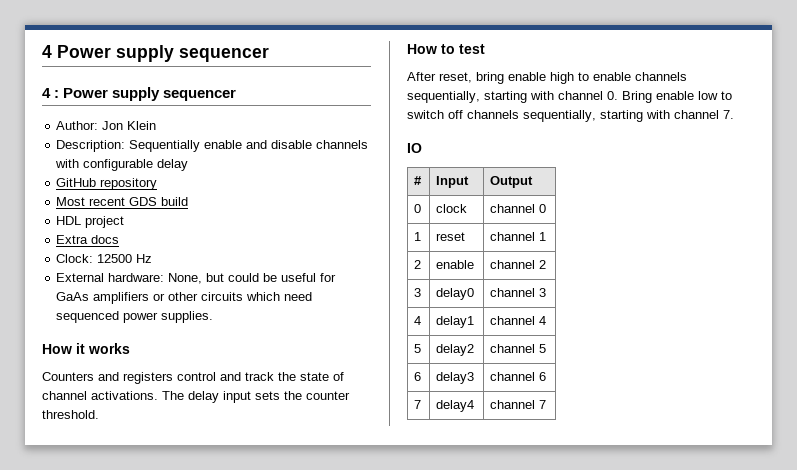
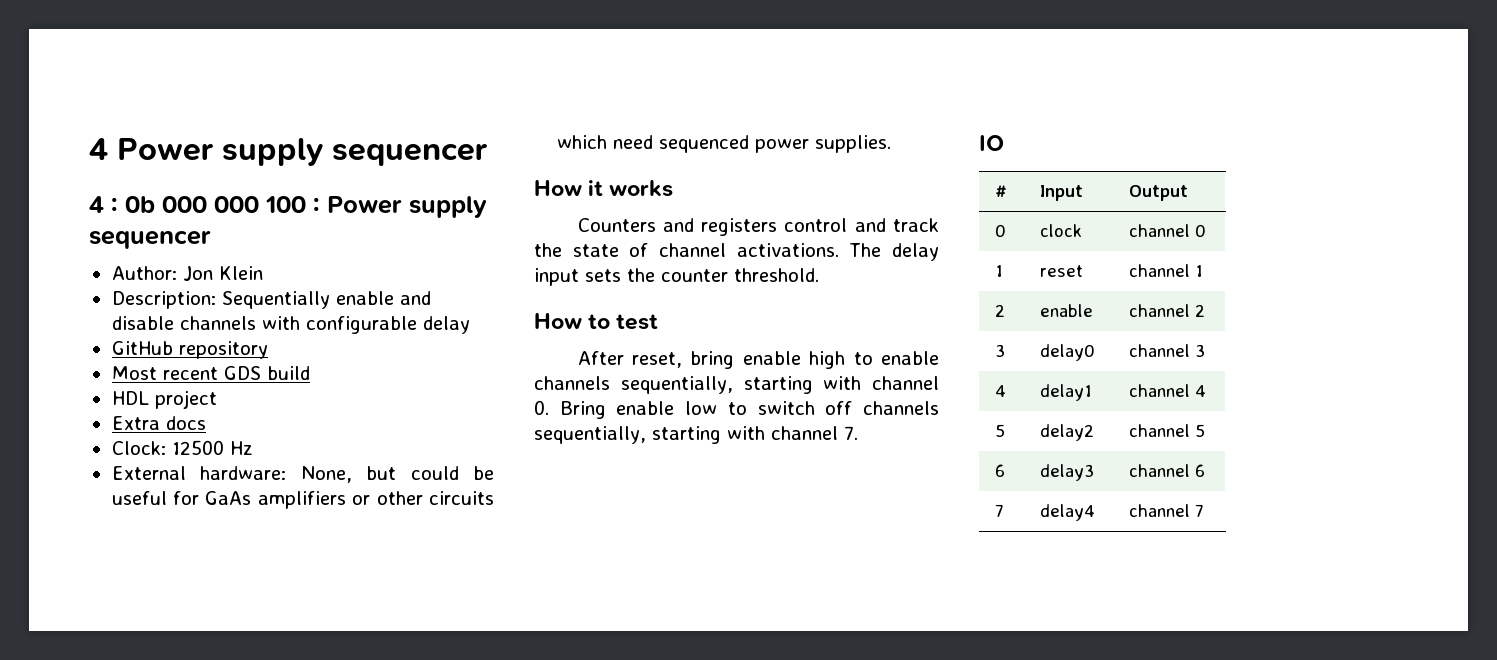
- 4 : Power supply sequencer
+ 4 : 0b 000 000 100 : Power supply sequencer

